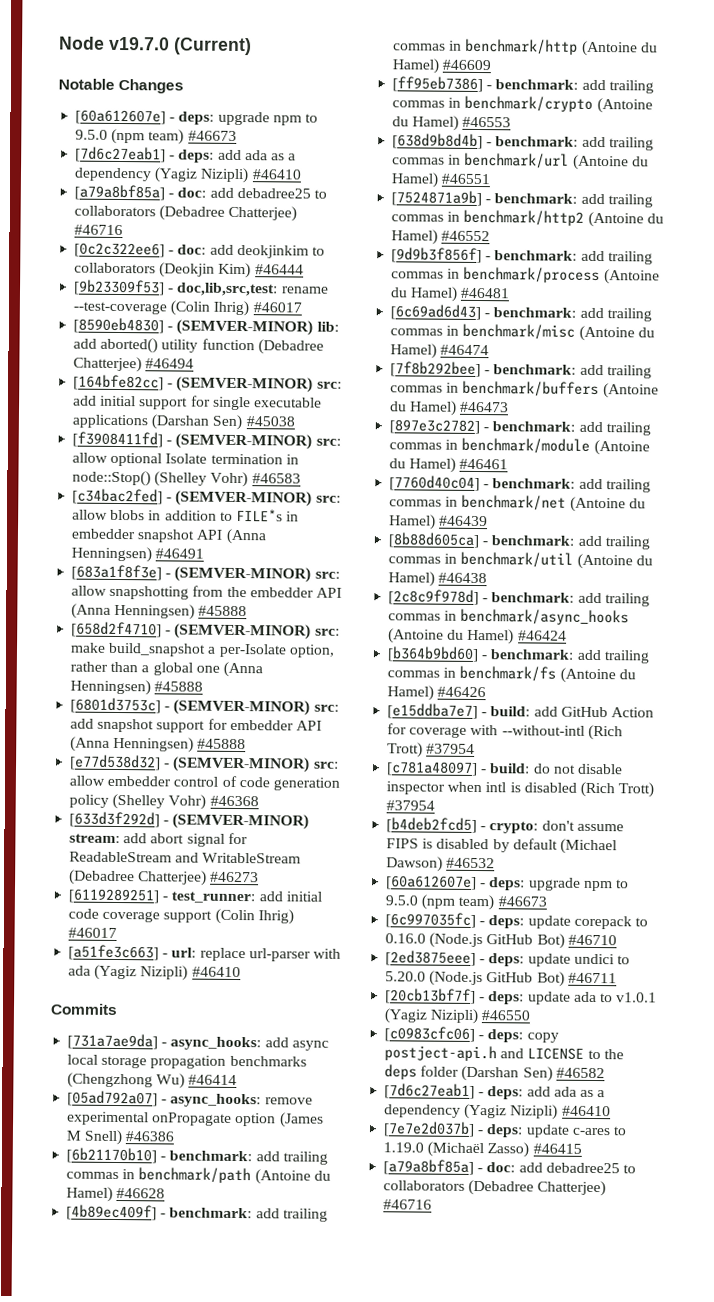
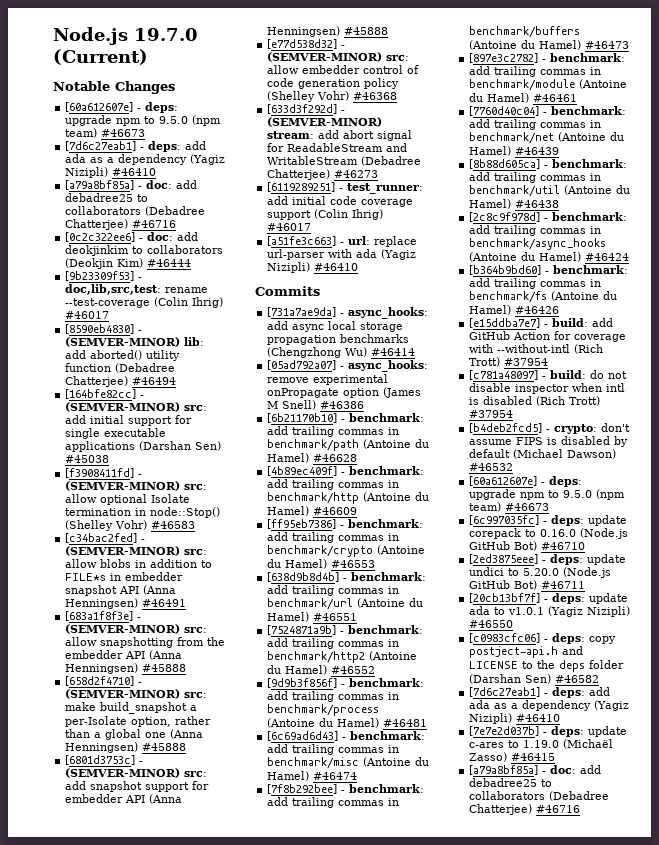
- Node v19.7.0 (Current)
+ Node.js 19.7.0 (Current)

